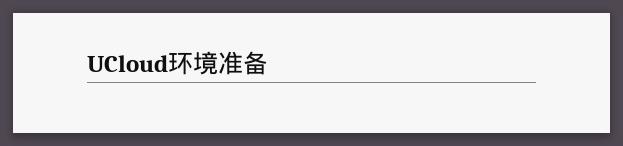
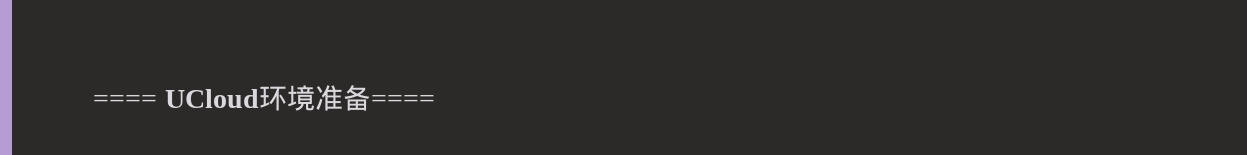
- UCloud环境准备
+ ==== UCloud环境准备====

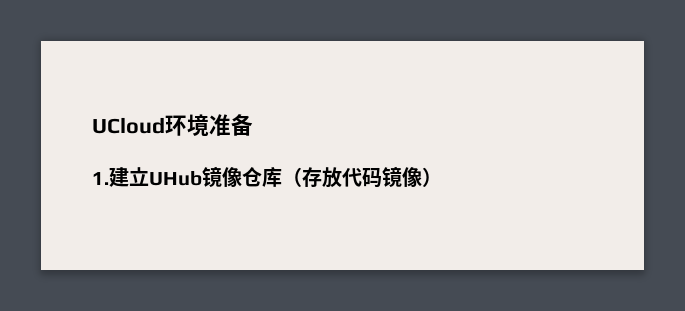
- ==== UCloud环境准备====
+ UCloud环境准备
+ 1.建立UHub镜像仓库（存放代码镜像）

